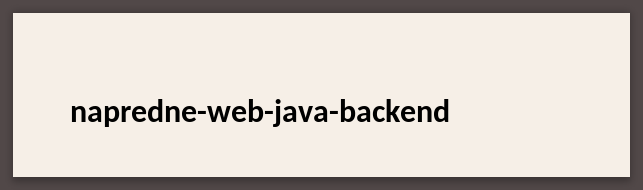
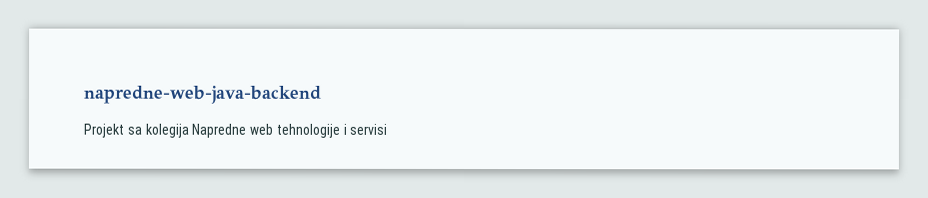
+ Projekt sa kolegija Napredne web tehnologije i servisi

